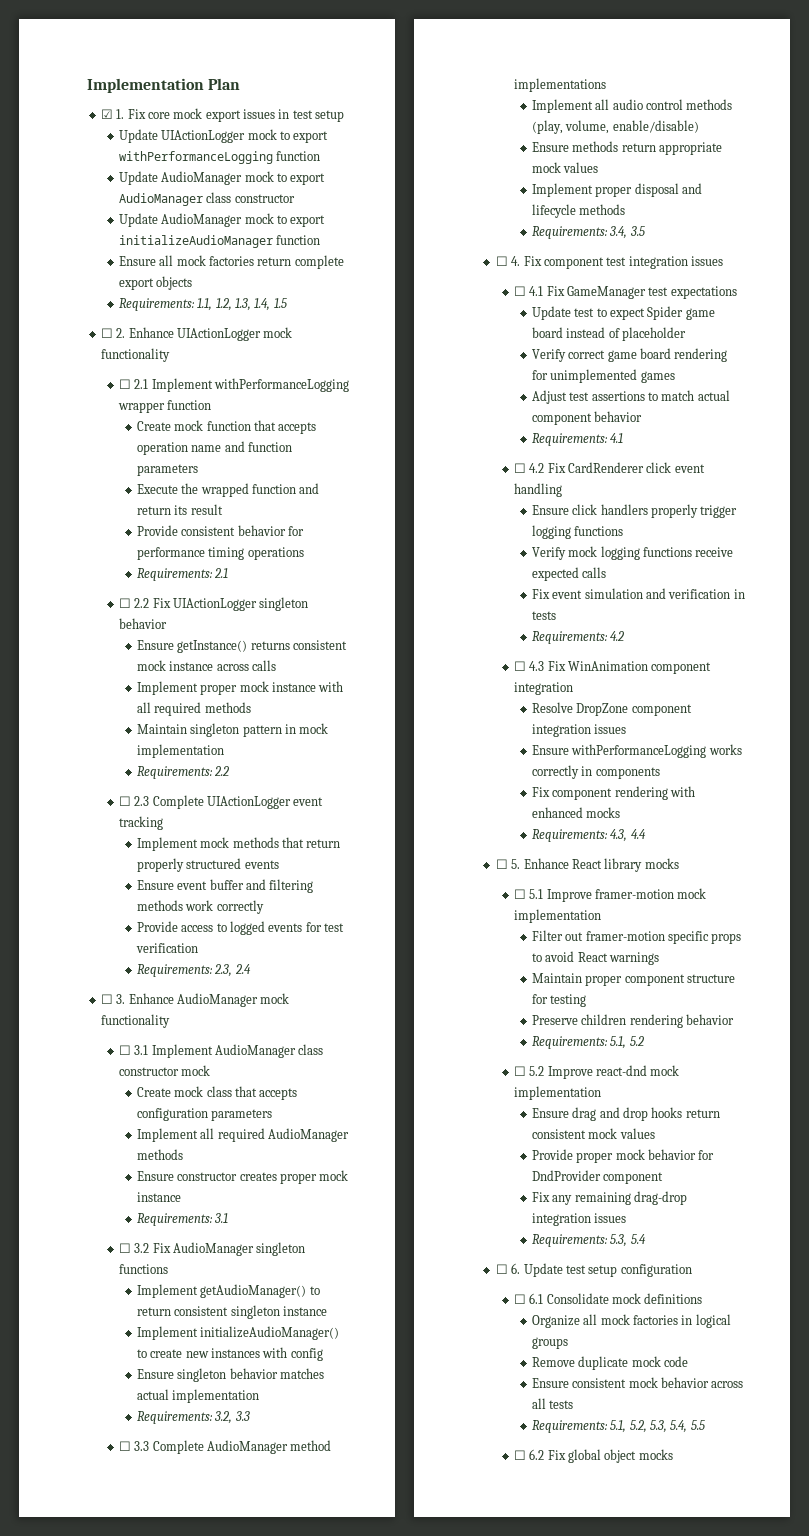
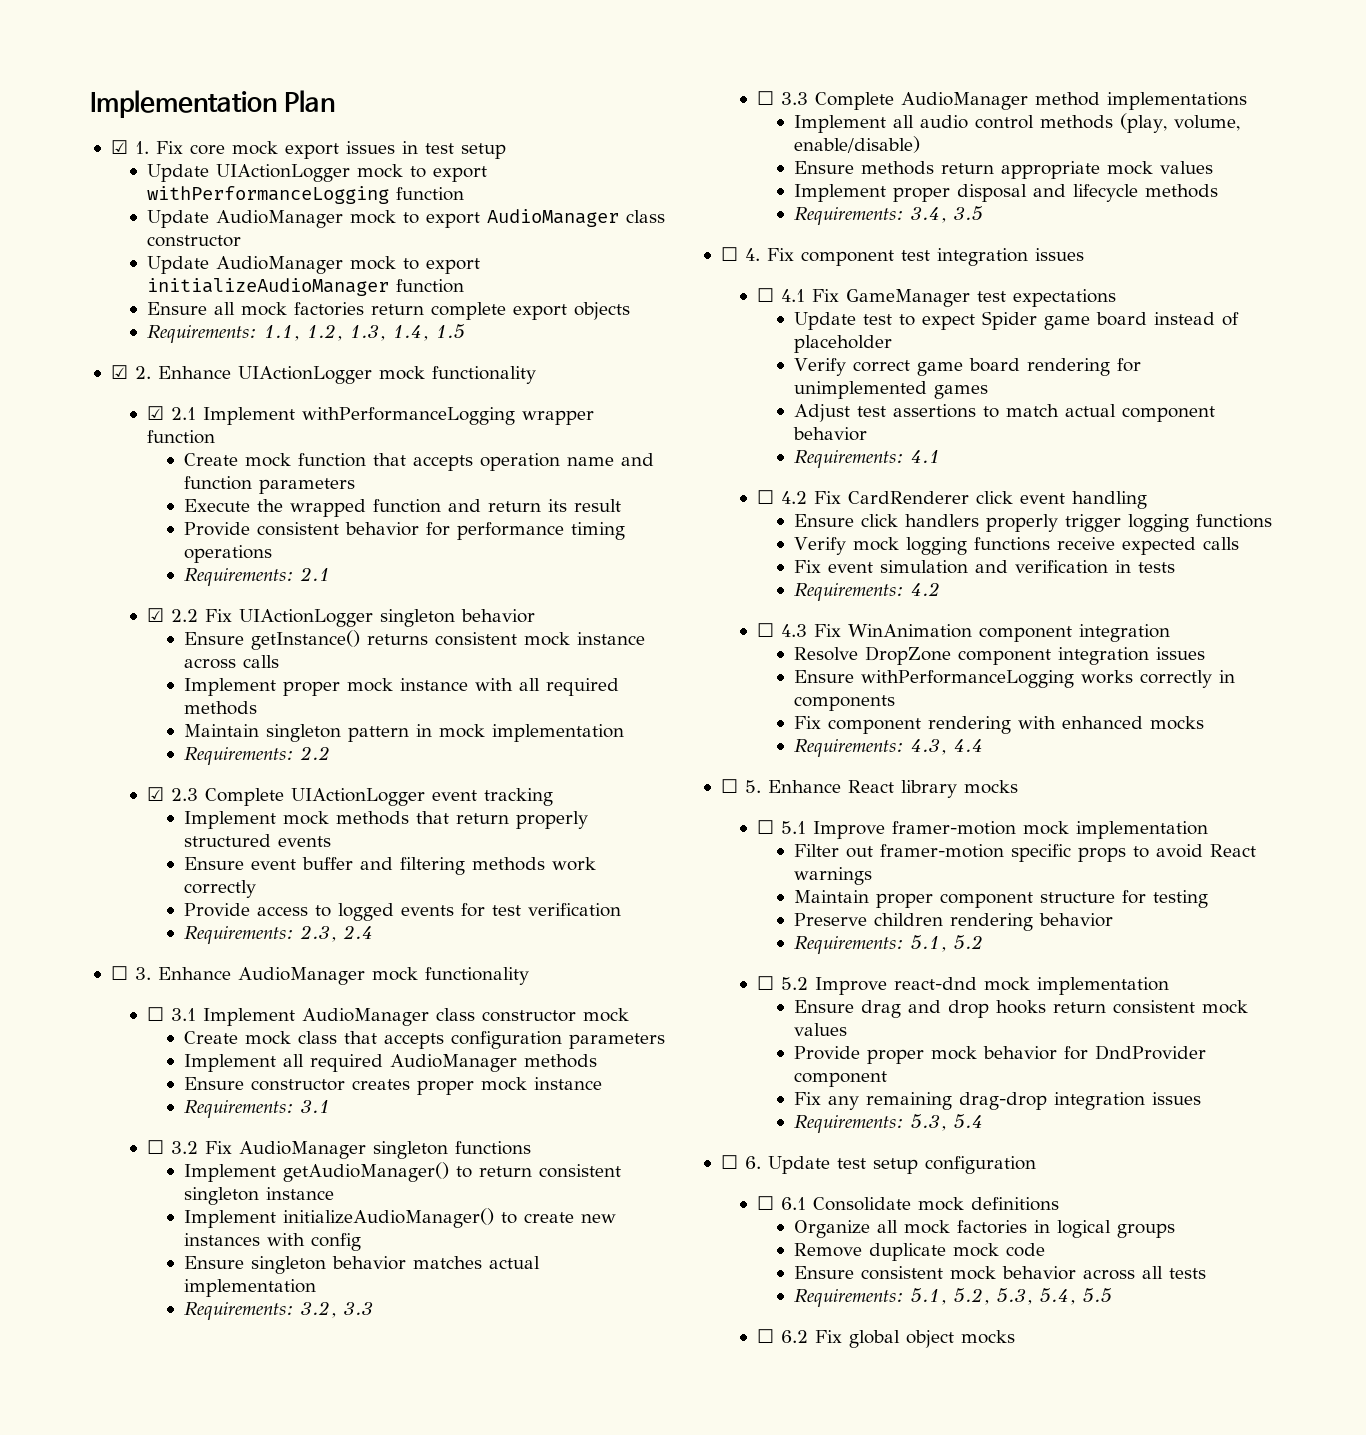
- ☐ 2. Enhance UIActionLogger mock functionality
+ ☑ 2. Enhance UIActionLogger mock functionality
- ☐ 2.1 Implement withPerformanceLogging wrapper function
+ ☑ 2.1 Implement withPerformanceLogging wrapper function
- ☐ 2.2 Fix UIActionLogger singleton behavior
+ ☑ 2.2 Fix UIActionLogger singleton behavior
- ☐ 2.3 Complete UIActionLogger event tracking
+ ☑ 2.3 Complete UIActionLogger event tracking

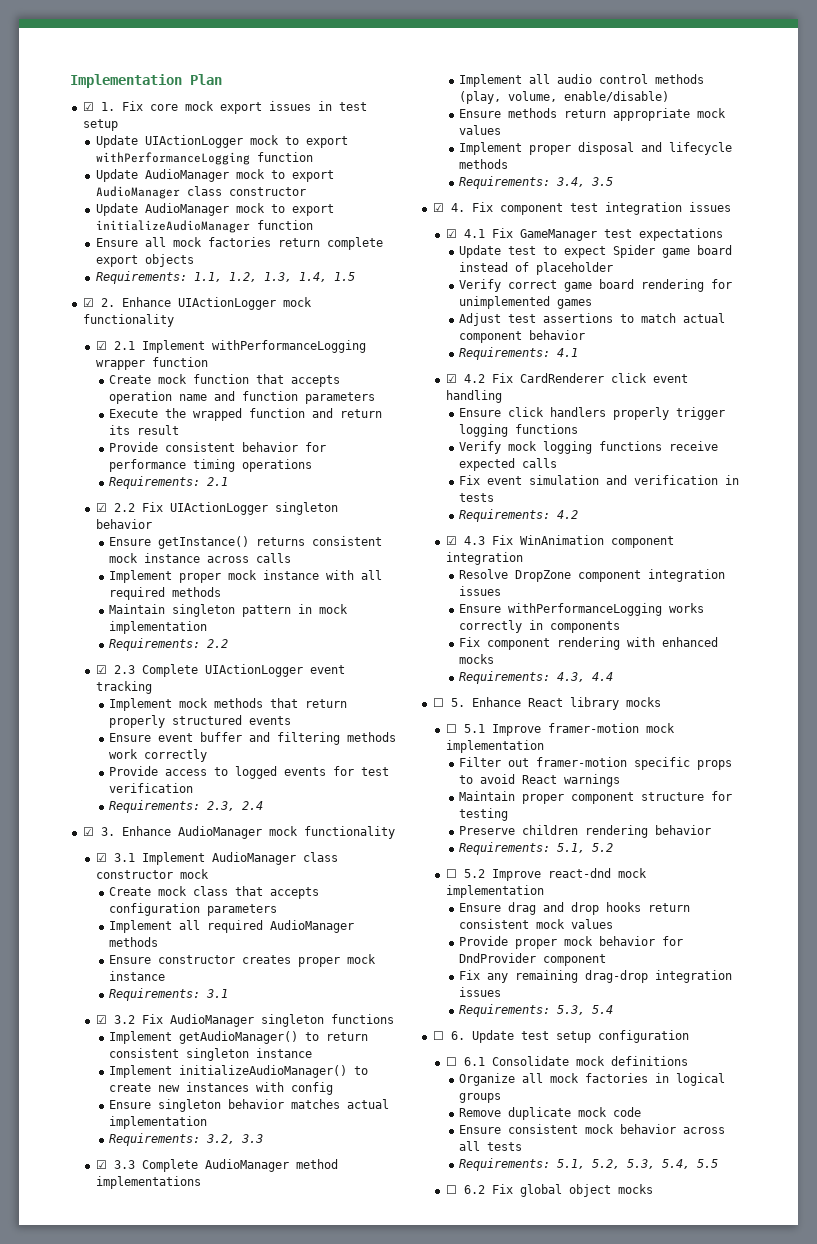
- ☐ 3. Enhance AudioManager mock functionality
+ ☑ 3. Enhance AudioManager mock functionality
- ☐ 3.1 Implement AudioManager class constructor mock
+ ☑ 3.1 Implement AudioManager class constructor mock
- ☐ 3.2 Fix AudioManager singleton functions
+ ☑ 3.2 Fix AudioManager singleton functions
- ☐ 3.3 Complete AudioManager method implementations
+ ☑ 3.3 Complete AudioManager method implementations
- ☐ 4. Fix component test integration issues
+ ☑ 4. Fix component test integration issues
- ☐ 4.1 Fix GameManager test expectations
+ ☑ 4.1 Fix GameManager test expectations
- ☐ 4.2 Fix CardRenderer click event handling
+ ☑ 4.2 Fix CardRenderer click event handling
- ☐ 4.3 Fix WinAnimation component integration
+ ☑ 4.3 Fix WinAnimation component integration

